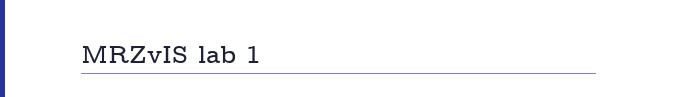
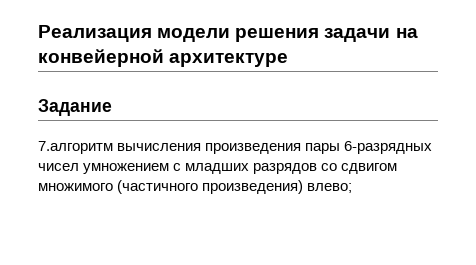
- MRZvIS lab 1
+ Реализация модели решения задачи на конвейерной архитектуре
+ Задание
+ 7.алгоритм вычисления произведения пары 6-разрядных чисел умножением с младших разрядов со сдвигом множимого (частичного произведения) влево;

